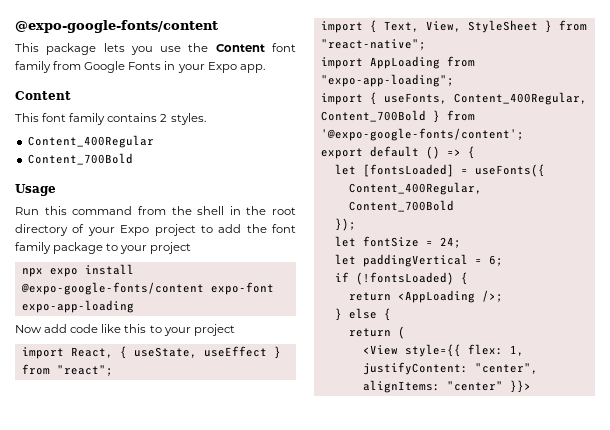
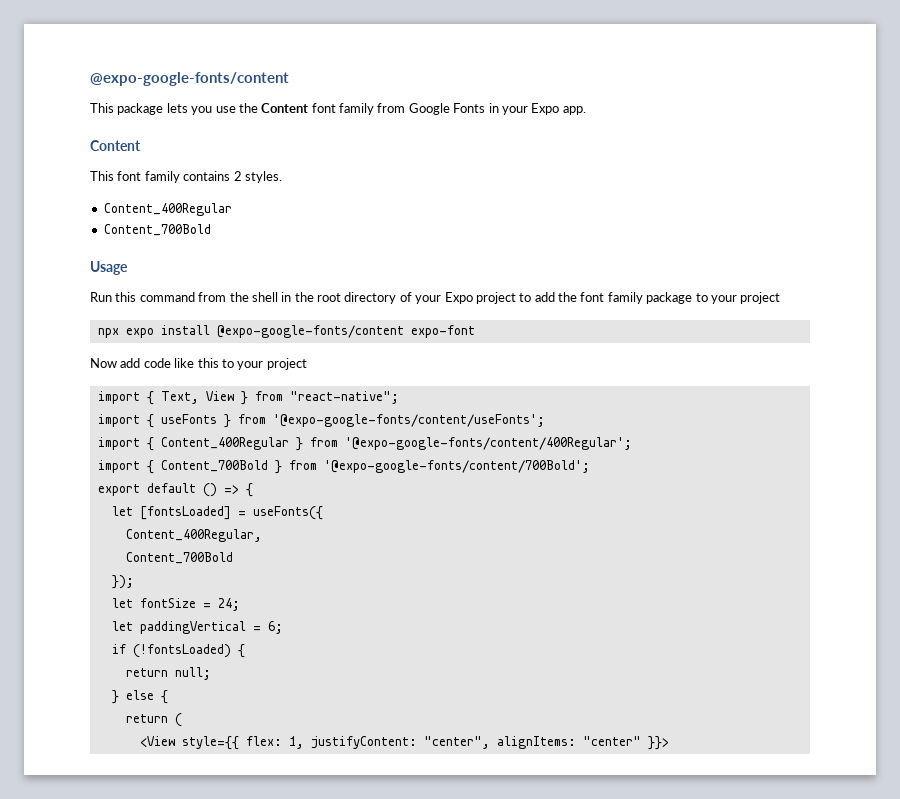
- npx expo install @expo-google-fonts/content expo-font expo-app-loading
+ npx expo install @expo-google-fonts/content expo-font
- import React, { useState, useEffect } from "react";
- import { Text, View, StyleSheet } from "react-native";
+ import { Text, View } from "react-native";
- import AppLoading from "expo-app-loading";
- import { useFonts, Content_400Regular, Content_700Bold } from '@expo-google-fonts/content';
+ import { useFonts } from '@expo-google-fonts/content/useFonts';
+ import { Content_400Regular } from '@expo-google-fonts/content/400Regular';
+ import { Content_700Bold } from '@expo-google-fonts/content/700Bold';
- return <AppLoading />;
+ return null;

